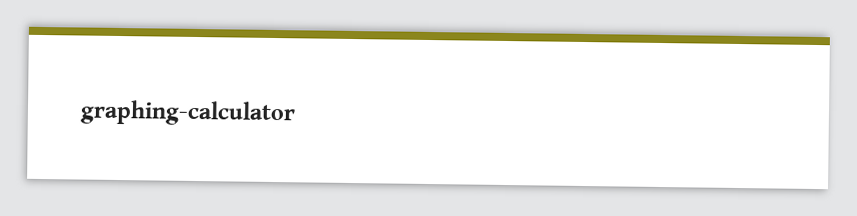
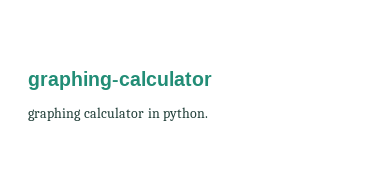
+ graphing calculator in python.

